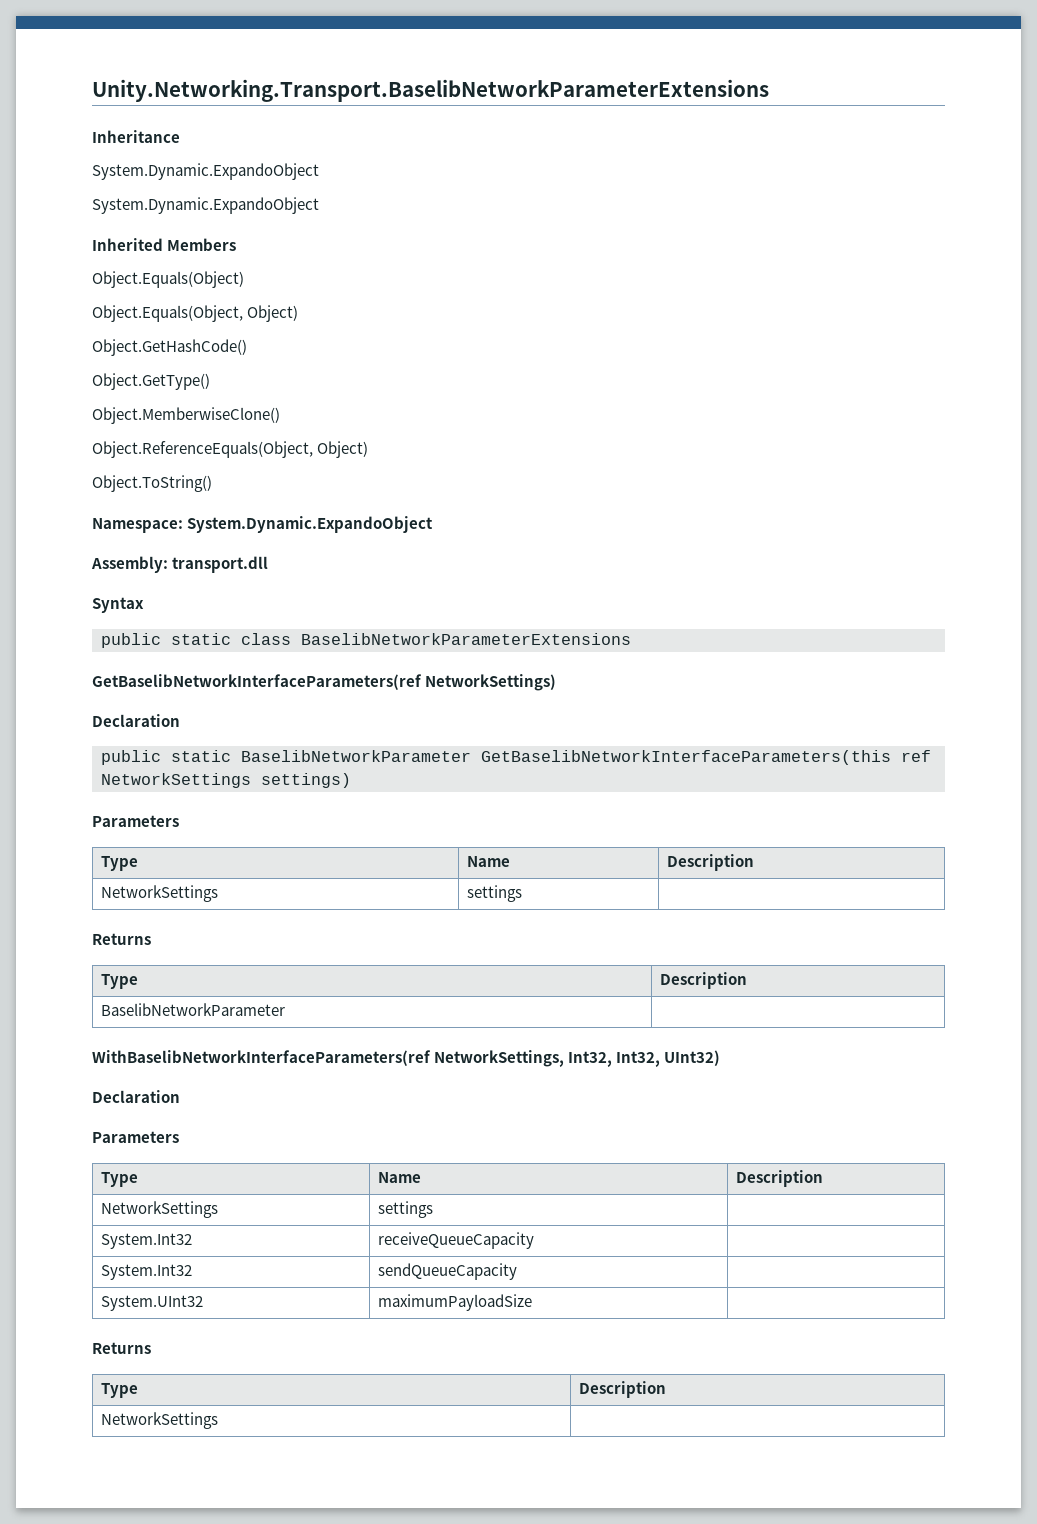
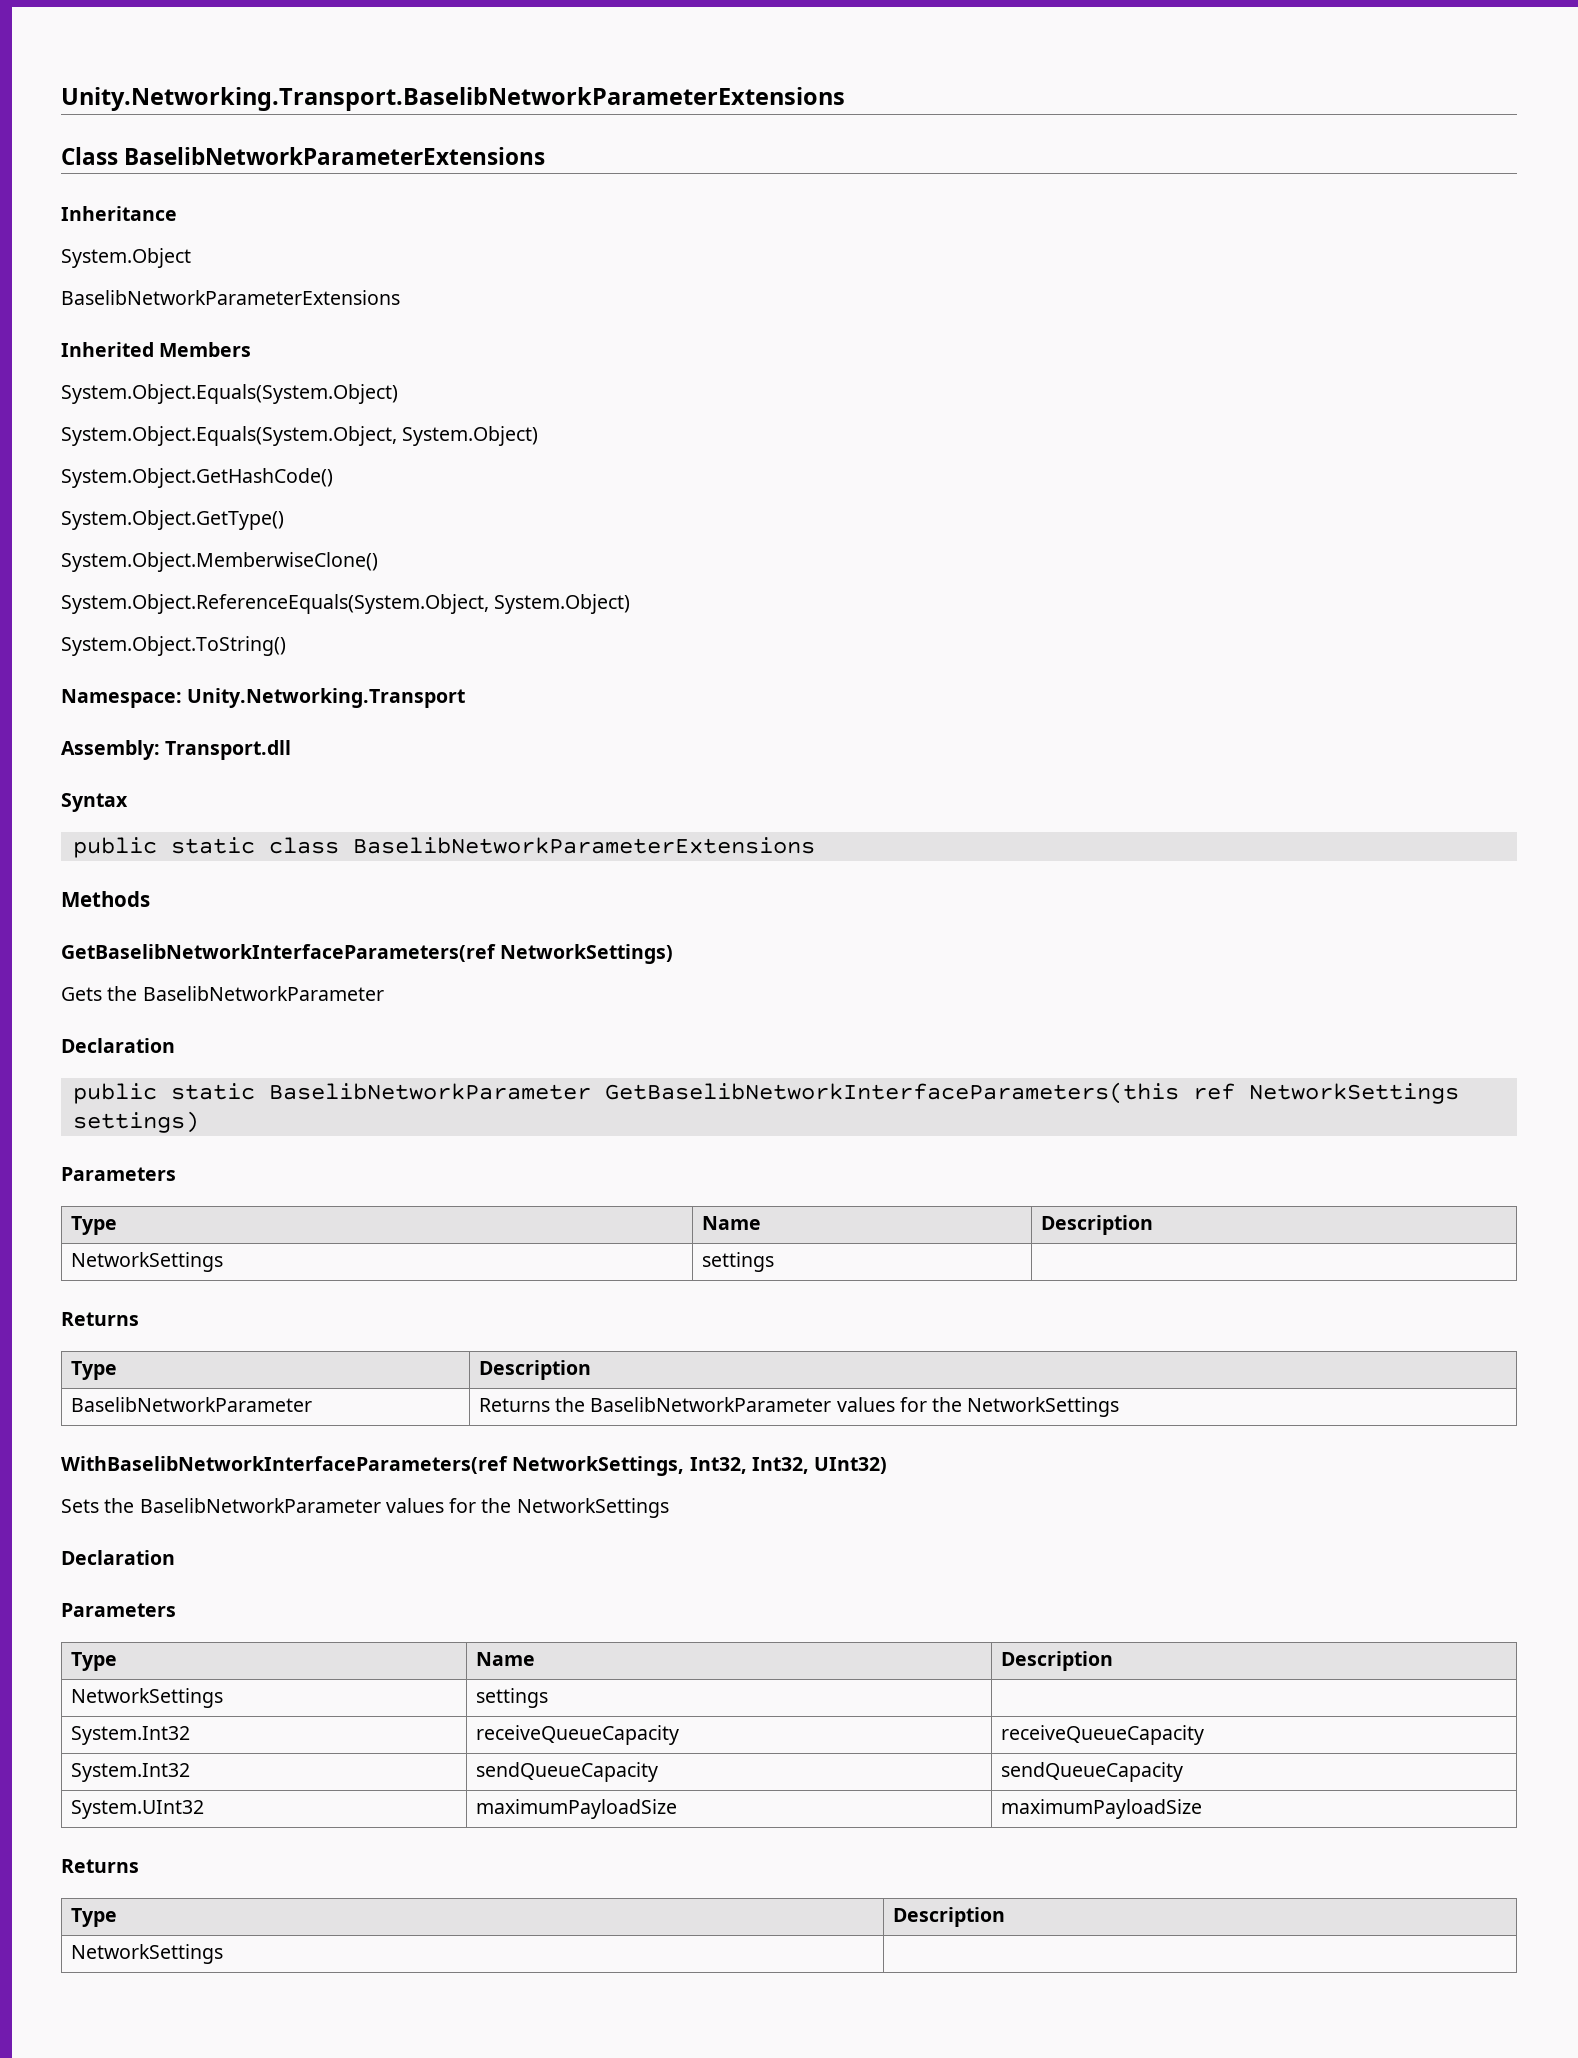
+ Class BaselibNetworkParameterExtensions
  Inheritance
- System.Dynamic.ExpandoObject
- System.Dynamic.ExpandoObject
+ System.Object
+ BaselibNetworkParameterExtensions
- Object.Equals(Object)
- Object.Equals(Object, Object)
- Object.GetHashCode()
- Object.GetType()
- Object.MemberwiseClone()
- Object.ReferenceEquals(Object, Object)
- Object.ToString()
+ System.Object.Equals(System.Object)
+ System.Object.Equals(System.Object, System.Object)
+ System.Object.GetHashCode()
+ System.Object.GetType()
+ System.Object.MemberwiseClone()
+ System.Object.ReferenceEquals(System.Object, System.Object)
+ System.Object.ToString()
- Namespace: System.Dynamic.ExpandoObject
+ Namespace: Unity.Networking.Transport
- Assembly: transport.dll
+ Assembly: Transport.dll
+ Methods
+ Gets the BaselibNetworkParameter
- BaselibNetworkParameter |
+ BaselibNetworkParameter | Returns the BaselibNetworkParameter values for the NetworkSettings
+ Sets the BaselibNetworkParameter values for the NetworkSettings
- System.Int32 | receiveQueueCapacity |
+ System.Int32 | receiveQueueCapacity | receiveQueueCapacity
- System.Int32 | sendQueueCapacity |
+ System.Int32 | sendQueueCapacity | sendQueueCapacity
- System.UInt32 | maximumPayloadSize |
+ System.UInt32 | maximumPayloadSize | maximumPayloadSize

